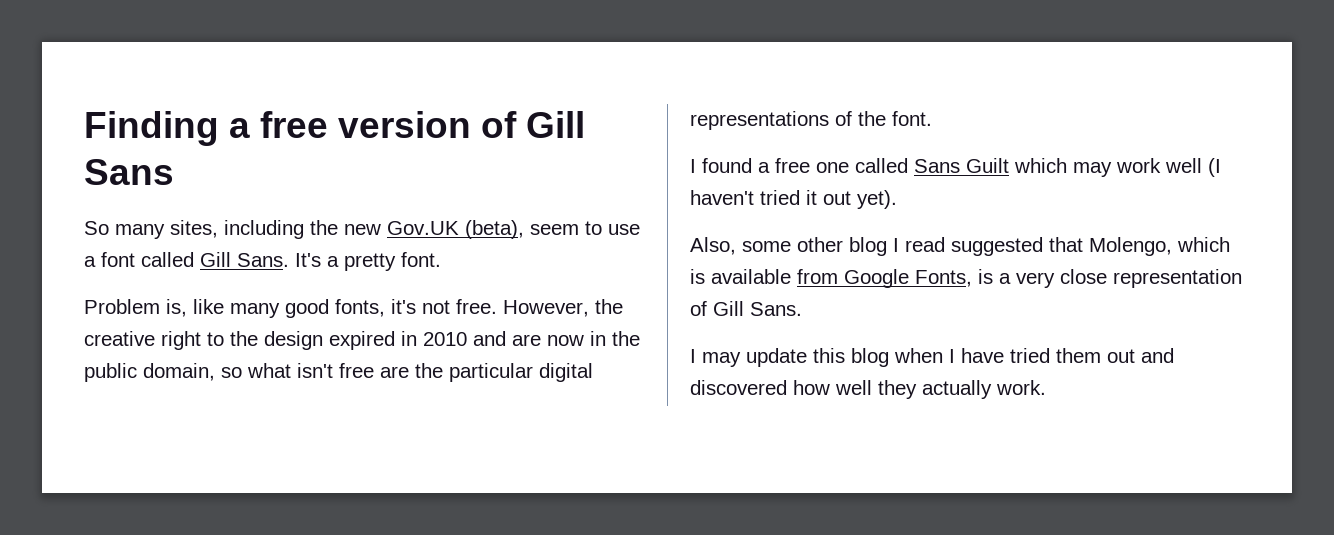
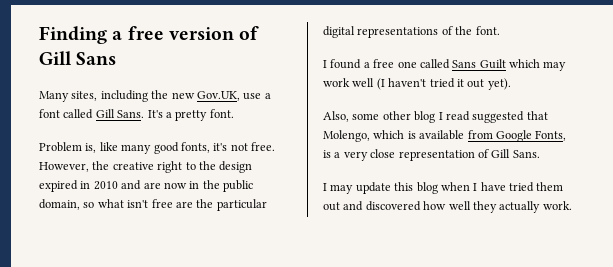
- So many sites, including the new Gov.UK (beta), seem to use a font called Gill Sans.
+ Many sites, including the new Gov.UK, use a font called Gill Sans.

